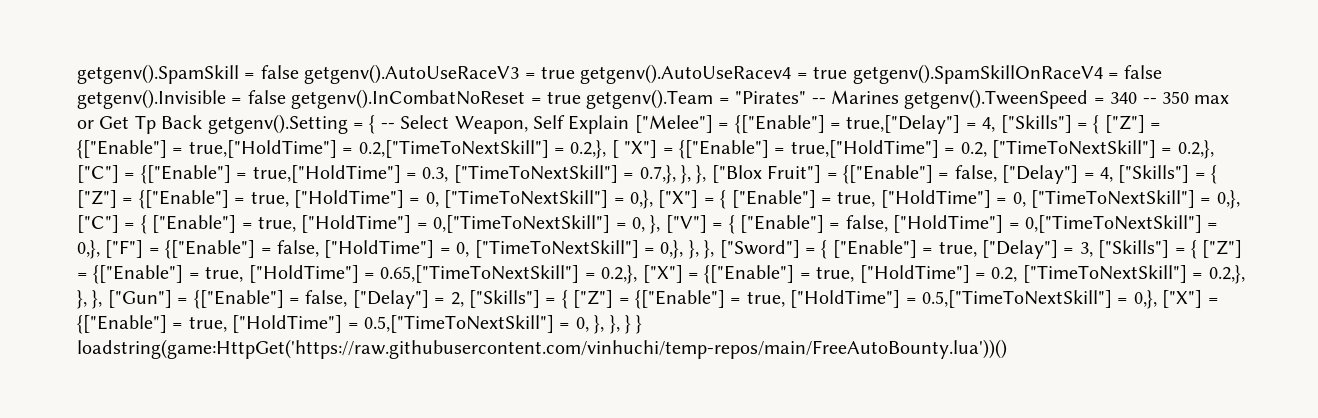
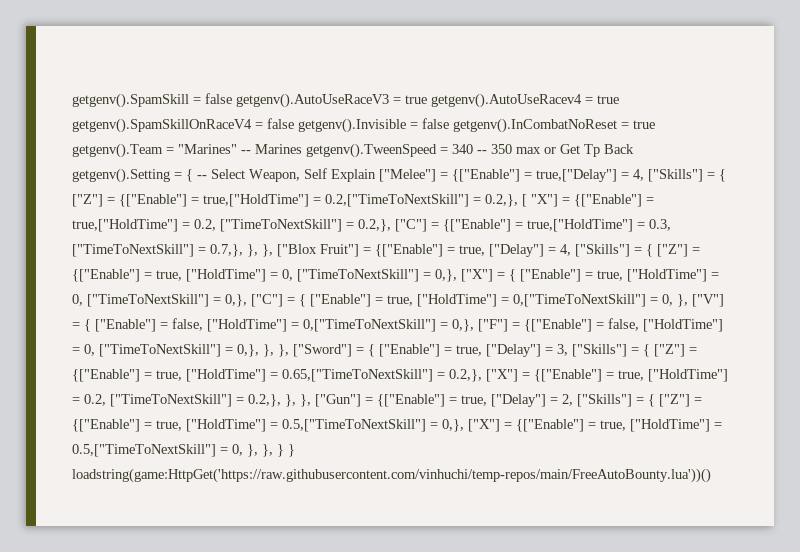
- getgenv().SpamSkill = false getgenv().AutoUseRaceV3 = true getgenv().AutoUseRacev4 = true getgenv().SpamSkillOnRaceV4 = false getgenv().Invisible = false getgenv().InCombatNoReset = true getgenv().Team = "Pirates" -- Marines getgenv().TweenSpeed = 340 -- 350 max or Get Tp Back getgenv().Setting = { -- Select Weapon, Self Explain ["Melee"] = {["Enable"] = true,["Delay"] = 4, ["Skills"] = { ["Z"] = {["Enable"] = true,["HoldTime"] = 0.2,["TimeToNextSkill"] = 0.2,}, [ "X"] = {["Enable"] = true,["HoldTime"] = 0.2, ["TimeToNextSkill"] = 0.2,}, ["C"] = {["Enable"] = true,["HoldTime"] = 0.3, ["TimeToNextSkill"] = 0.7,}, }, }, ["Blox Fruit"] = {["Enable"] = false, ["Delay"] = 4, ["Skills"] = { ["Z"] = {["Enable"] = true, ["HoldTime"] = 0, ["TimeToNextSkill"] = 0,}, ["X"] = { ["Enable"] = true, ["HoldTime"] = 0, ["TimeToNextSkill"] = 0,}, ["C"] = { ["Enable"] = true, ["HoldTime"] = 0,["TimeToNextSkill"] = 0, }, ["V"] = { ["Enable"] = false, ["HoldTime"] = 0,["TimeToNextSkill"] = 0,}, ["F"] = {["Enable"] = false, ["HoldTime"] = 0, ["TimeToNextSkill"] = 0,}, }, }, ["Sword"] = { ["Enable"] = true, ["Delay"] = 3, ["Skills"] = { ["Z"] = {["Enable"] = true, ["HoldTime"] = 0.65,["TimeToNextSkill"] = 0.2,}, ["X"] = {["Enable"] = true, ["HoldTime"] = 0.2, ["TimeToNextSkill"] = 0.2,}, }, }, ["Gun"] = {["Enable"] = false, ["Delay"] = 2, ["Skills"] = { ["Z"] = {["Enable"] = true, ["HoldTime"] = 0.5,["TimeToNextSkill"] = 0,}, ["X"] = {["Enable"] = true, ["HoldTime"] = 0.5,["TimeToNextSkill"] = 0, }, }, } } loadstring(game:HttpGet('https://raw.githubusercontent.com/vinhuchi/temp-repos/main/FreeAutoBounty.lua'))()
+ getgenv().SpamSkill = false getgenv().AutoUseRaceV3 = true getgenv().AutoUseRacev4 = true getgenv().SpamSkillOnRaceV4 = false getgenv().Invisible = false getgenv().InCombatNoReset = true getgenv().Team = "Marines" -- Marines getgenv().TweenSpeed = 340 -- 350 max or Get Tp Back getgenv().Setting = { -- Select Weapon, Self Explain ["Melee"] = {["Enable"] = true,["Delay"] = 4, ["Skills"] = { ["Z"] = {["Enable"] = true,["HoldTime"] = 0.2,["TimeToNextSkill"] = 0.2,}, [ "X"] = {["Enable"] = true,["HoldTime"] = 0.2, ["TimeToNextSkill"] = 0.2,}, ["C"] = {["Enable"] = true,["HoldTime"] = 0.3, ["TimeToNextSkill"] = 0.7,}, }, }, ["Blox Fruit"] = {["Enable"] = true, ["Delay"] = 4, ["Skills"] = { ["Z"] = {["Enable"] = true, ["HoldTime"] = 0, ["TimeToNextSkill"] = 0,}, ["X"] = { ["Enable"] = true, ["HoldTime"] = 0, ["TimeToNextSkill"] = 0,}, ["C"] = { ["Enable"] = true, ["HoldTime"] = 0,["TimeToNextSkill"] = 0, }, ["V"] = { ["Enable"] = false, ["HoldTime"] = 0,["TimeToNextSkill"] = 0,}, ["F"] = {["Enable"] = false, ["HoldTime"] = 0, ["TimeToNextSkill"] = 0,}, }, }, ["Sword"] = { ["Enable"] = true, ["Delay"] = 3, ["Skills"] = { ["Z"] = {["Enable"] = true, ["HoldTime"] = 0.65,["TimeToNextSkill"] = 0.2,}, ["X"] = {["Enable"] = true, ["HoldTime"] = 0.2, ["TimeToNextSkill"] = 0.2,}, }, }, ["Gun"] = {["Enable"] = true, ["Delay"] = 2, ["Skills"] = { ["Z"] = {["Enable"] = true, ["HoldTime"] = 0.5,["TimeToNextSkill"] = 0,}, ["X"] = {["Enable"] = true, ["HoldTime"] = 0.5,["TimeToNextSkill"] = 0, }, }, } } loadstring(game:HttpGet('https://raw.githubusercontent.com/vinhuchi/temp-repos/main/FreeAutoBounty.lua'))()

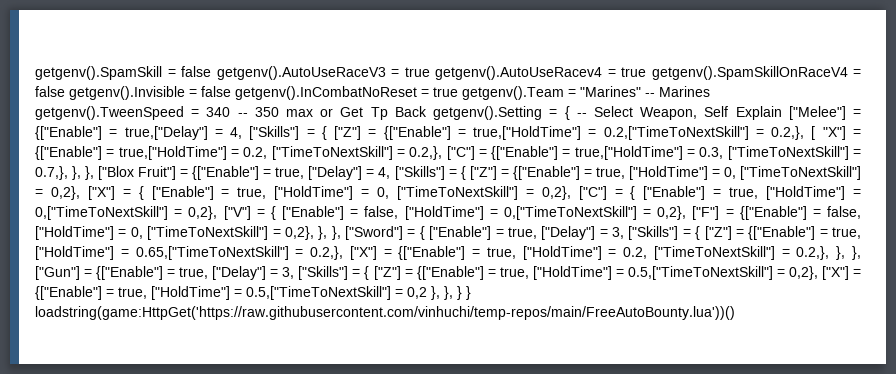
- getgenv().SpamSkill = false getgenv().AutoUseRaceV3 = true getgenv().AutoUseRacev4 = true getgenv().SpamSkillOnRaceV4 = false getgenv().Invisible = false getgenv().InCombatNoReset = true getgenv().Team = "Marines" -- Marines getgenv().TweenSpeed = 340 -- 350 max or Get Tp Back getgenv().Setting = { -- Select Weapon, Self Explain ["Melee"] = {["Enable"] = true,["Delay"] = 4, ["Skills"] = { ["Z"] = {["Enable"] = true,["HoldTime"] = 0.2,["TimeToNextSkill"] = 0.2,}, [ "X"] = {["Enable"] = true,["HoldTime"] = 0.2, ["TimeToNextSkill"] = 0.2,}, ["C"] = {["Enable"] = true,["HoldTime"] = 0.3, ["TimeToNextSkill"] = 0.7,}, }, }, ["Blox Fruit"] = {["Enable"] = true, ["Delay"] = 4, ["Skills"] = { ["Z"] = {["Enable"] = true, ["HoldTime"] = 0, ["TimeToNextSkill"] = 0,}, ["X"] = { ["Enable"] = true, ["HoldTime"] = 0, ["TimeToNextSkill"] = 0,}, ["C"] = { ["Enable"] = true, ["HoldTime"] = 0,["TimeToNextSkill"] = 0, }, ["V"] = { ["Enable"] = false, ["HoldTime"] = 0,["TimeToNextSkill"] = 0,}, ["F"] = {["Enable"] = false, ["HoldTime"] = 0, ["TimeToNextSkill"] = 0,}, }, }, ["Sword"] = { ["Enable"] = true, ["Delay"] = 3, ["Skills"] = { ["Z"] = {["Enable"] = true, ["HoldTime"] = 0.65,["TimeToNextSkill"] = 0.2,}, ["X"] = {["Enable"] = true, ["HoldTime"] = 0.2, ["TimeToNextSkill"] = 0.2,}, }, }, ["Gun"] = {["Enable"] = true, ["Delay"] = 2, ["Skills"] = { ["Z"] = {["Enable"] = true, ["HoldTime"] = 0.5,["TimeToNextSkill"] = 0,}, ["X"] = {["Enable"] = true, ["HoldTime"] = 0.5,["TimeToNextSkill"] = 0, }, }, } } loadstring(game:HttpGet('https://raw.githubusercontent.com/vinhuchi/temp-repos/main/FreeAutoBounty.lua'))()
+ getgenv().SpamSkill = false getgenv().AutoUseRaceV3 = true getgenv().AutoUseRacev4 = true getgenv().SpamSkillOnRaceV4 = false getgenv().Invisible = false getgenv().InCombatNoReset = true getgenv().Team = "Marines" -- Marines getgenv().TweenSpeed = 340 -- 350 max or Get Tp Back getgenv().Setting = { -- Select Weapon, Self Explain ["Melee"] = {["Enable"] = true,["Delay"] = 4, ["Skills"] = { ["Z"] = {["Enable"] = true,["HoldTime"] = 0.2,["TimeToNextSkill"] = 0.2,}, [ "X"] = {["Enable"] = true,["HoldTime"] = 0.2, ["TimeToNextSkill"] = 0.2,}, ["C"] = {["Enable"] = true,["HoldTime"] = 0.3, ["TimeToNextSkill"] = 0.7,}, }, }, ["Blox Fruit"] = {["Enable"] = true, ["Delay"] = 4, ["Skills"] = { ["Z"] = {["Enable"] = true, ["HoldTime"] = 0, ["TimeToNextSkill"] = 0,2}, ["X"] = { ["Enable"] = true, ["HoldTime"] = 0, ["TimeToNextSkill"] = 0,2}, ["C"] = { ["Enable"] = true, ["HoldTime"] = 0,["TimeToNextSkill"] = 0,2}, ["V"] = { ["Enable"] = false, ["HoldTime"] = 0,["TimeToNextSkill"] = 0,2}, ["F"] = {["Enable"] = false, ["HoldTime"] = 0, ["TimeToNextSkill"] = 0,2}, }, }, ["Sword"] = { ["Enable"] = true, ["Delay"] = 3, ["Skills"] = { ["Z"] = {["Enable"] = true, ["HoldTime"] = 0.65,["TimeToNextSkill"] = 0.2,}, ["X"] = {["Enable"] = true, ["HoldTime"] = 0.2, ["TimeToNextSkill"] = 0.2,}, }, }, ["Gun"] = {["Enable"] = true, ["Delay"] = 3, ["Skills"] = { ["Z"] = {["Enable"] = true, ["HoldTime"] = 0.5,["TimeToNextSkill"] = 0,2}, ["X"] = {["Enable"] = true, ["HoldTime"] = 0.5,["TimeToNextSkill"] = 0,2 }, }, } } loadstring(game:HttpGet('https://raw.githubusercontent.com/vinhuchi/temp-repos/main/FreeAutoBounty.lua'))()

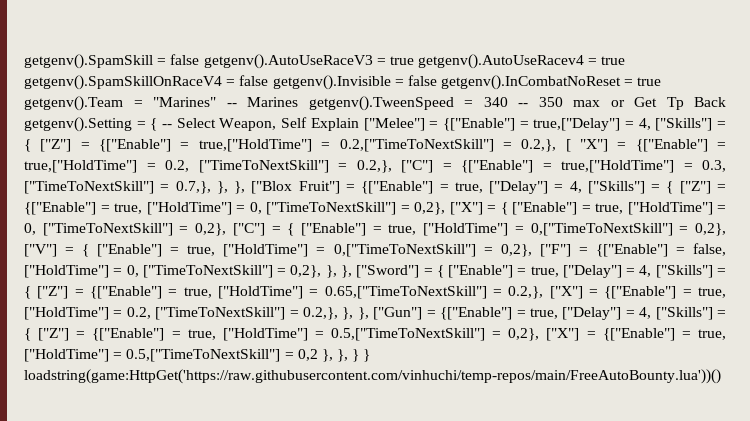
- getgenv().SpamSkill = false getgenv().AutoUseRaceV3 = true getgenv().AutoUseRacev4 = true getgenv().SpamSkillOnRaceV4 = false getgenv().Invisible = false getgenv().InCombatNoReset = true getgenv().Team = "Marines" -- Marines getgenv().TweenSpeed = 340 -- 350 max or Get Tp Back getgenv().Setting = { -- Select Weapon, Self Explain ["Melee"] = {["Enable"] = true,["Delay"] = 4, ["Skills"] = { ["Z"] = {["Enable"] = true,["HoldTime"] = 0.2,["TimeToNextSkill"] = 0.2,}, [ "X"] = {["Enable"] = true,["HoldTime"] = 0.2, ["TimeToNextSkill"] = 0.2,}, ["C"] = {["Enable"] = true,["HoldTime"] = 0.3, ["TimeToNextSkill"] = 0.7,}, }, }, ["Blox Fruit"] = {["Enable"] = true, ["Delay"] = 4, ["Skills"] = { ["Z"] = {["Enable"] = true, ["HoldTime"] = 0, ["TimeToNextSkill"] = 0,2}, ["X"] = { ["Enable"] = true, ["HoldTime"] = 0, ["TimeToNextSkill"] = 0,2}, ["C"] = { ["Enable"] = true, ["HoldTime"] = 0,["TimeToNextSkill"] = 0,2}, ["V"] = { ["Enable"] = false, ["HoldTime"] = 0,["TimeToNextSkill"] = 0,2}, ["F"] = {["Enable"] = false, ["HoldTime"] = 0, ["TimeToNextSkill"] = 0,2}, }, }, ["Sword"] = { ["Enable"] = true, ["Delay"] = 3, ["Skills"] = { ["Z"] = {["Enable"] = true, ["HoldTime"] = 0.65,["TimeToNextSkill"] = 0.2,}, ["X"] = {["Enable"] = true, ["HoldTime"] = 0.2, ["TimeToNextSkill"] = 0.2,}, }, }, ["Gun"] = {["Enable"] = true, ["Delay"] = 3, ["Skills"] = { ["Z"] = {["Enable"] = true, ["HoldTime"] = 0.5,["TimeToNextSkill"] = 0,2}, ["X"] = {["Enable"] = true, ["HoldTime"] = 0.5,["TimeToNextSkill"] = 0,2 }, }, } } loadstring(game:HttpGet('https://raw.githubusercontent.com/vinhuchi/temp-repos/main/FreeAutoBounty.lua'))()
+ getgenv().SpamSkill = false getgenv().AutoUseRaceV3 = true getgenv().AutoUseRacev4 = true getgenv().SpamSkillOnRaceV4 = false getgenv().Invisible = false getgenv().InCombatNoReset = true getgenv().Team = "Marines" -- Marines getgenv().TweenSpeed = 340 -- 350 max or Get Tp Back getgenv().Setting = { -- Select Weapon, Self Explain ["Melee"] = {["Enable"] = true,["Delay"] = 4, ["Skills"] = { ["Z"] = {["Enable"] = true,["HoldTime"] = 0.2,["TimeToNextSkill"] = 0.2,}, [ "X"] = {["Enable"] = true,["HoldTime"] = 0.2, ["TimeToNextSkill"] = 0.2,}, ["C"] = {["Enable"] = true,["HoldTime"] = 0.3, ["TimeToNextSkill"] = 0.7,}, }, }, ["Blox Fruit"] = {["Enable"] = true, ["Delay"] = 4, ["Skills"] = { ["Z"] = {["Enable"] = true, ["HoldTime"] = 0, ["TimeToNextSkill"] = 0,2}, ["X"] = { ["Enable"] = true, ["HoldTime"] = 0, ["TimeToNextSkill"] = 0,2}, ["C"] = { ["Enable"] = true, ["HoldTime"] = 0,["TimeToNextSkill"] = 0,2}, ["V"] = { ["Enable"] = true, ["HoldTime"] = 0,["TimeToNextSkill"] = 0,2}, ["F"] = {["Enable"] = false, ["HoldTime"] = 0, ["TimeToNextSkill"] = 0,2}, }, }, ["Sword"] = { ["Enable"] = true, ["Delay"] = 4, ["Skills"] = { ["Z"] = {["Enable"] = true, ["HoldTime"] = 0.65,["TimeToNextSkill"] = 0.2,}, ["X"] = {["Enable"] = true, ["HoldTime"] = 0.2, ["TimeToNextSkill"] = 0.2,}, }, }, ["Gun"] = {["Enable"] = true, ["Delay"] = 4, ["Skills"] = { ["Z"] = {["Enable"] = true, ["HoldTime"] = 0.5,["TimeToNextSkill"] = 0,2}, ["X"] = {["Enable"] = true, ["HoldTime"] = 0.5,["TimeToNextSkill"] = 0,2 }, }, } } loadstring(game:HttpGet('https://raw.githubusercontent.com/vinhuchi/temp-repos/main/FreeAutoBounty.lua'))()

